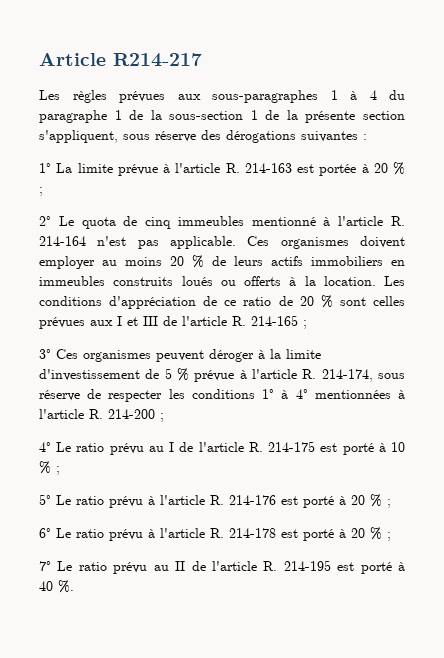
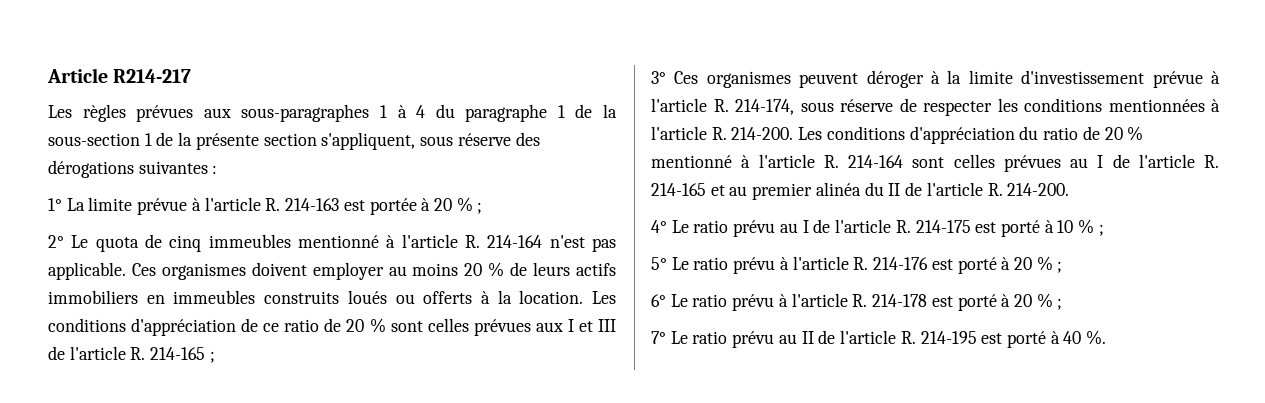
- 3° Ces organismes peuvent déroger à la limite d'investissement de 5 % prévue à l'article R. 214-174, sous réserve de respecter les conditions 1° à 4° mentionnées à l'article R. 214-200 ;
+ 3° Ces organismes peuvent déroger à la limite d'investissement prévue à l'article R. 214-174, sous réserve de respecter les conditions mentionnées à l'article R. 214-200. Les conditions d'appréciation du ratio de 20 % mentionné à l'article R. 214-164 sont celles prévues au I de l'article R. 214-165 et au premier alinéa du II de l'article R. 214-200.

